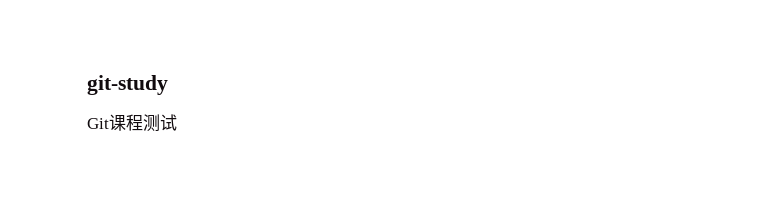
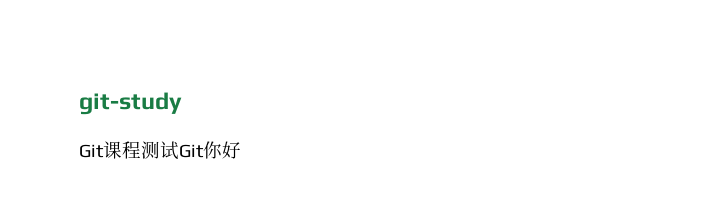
- Git课程测试
+ Git课程测试Git你好

